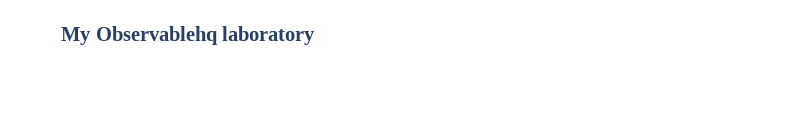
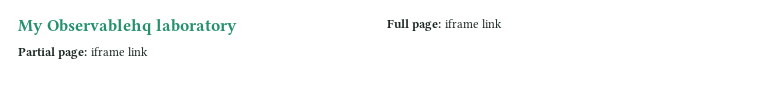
+ Partial page: iframe link
+ Full page: iframe link

